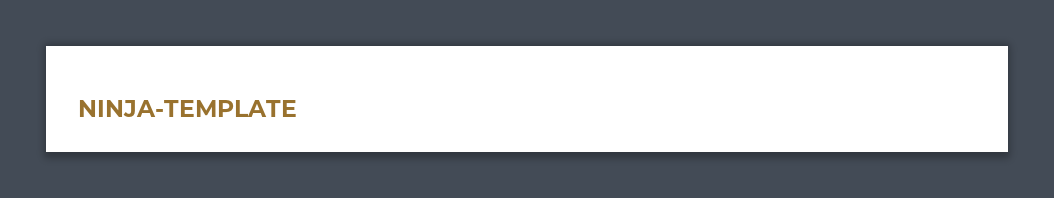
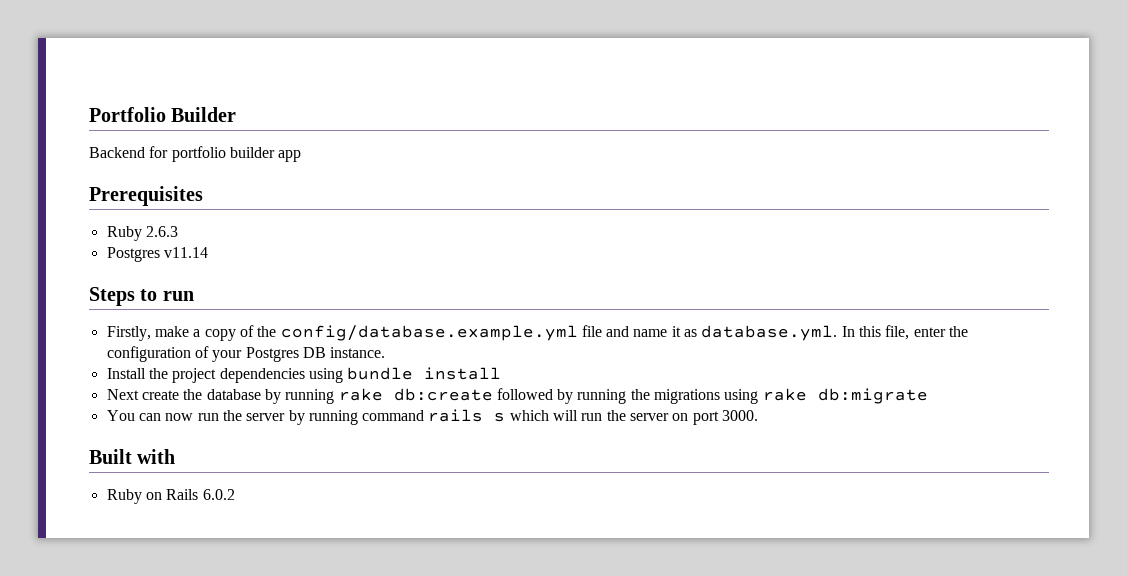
- NINJA-TEMPLATE
+ Portfolio Builder
+ Backend for portfolio builder app
+ Prerequisites
+ Ruby 2.6.3
+ Postgres v11.14
+ Steps to run
+ Firstly, make a copy of the config/database.example.yml file and name it as database.yml. In this file, enter the configuration of your Postgres DB instance.
+ Install the project dependencies using bundle install
+ Next create the database by running rake db:create followed by running the migrations using rake db:migrate
+ You can now run the server by running command rails s which will run the server on port 3000.
+ Built with
+ Ruby on Rails 6.0.2

